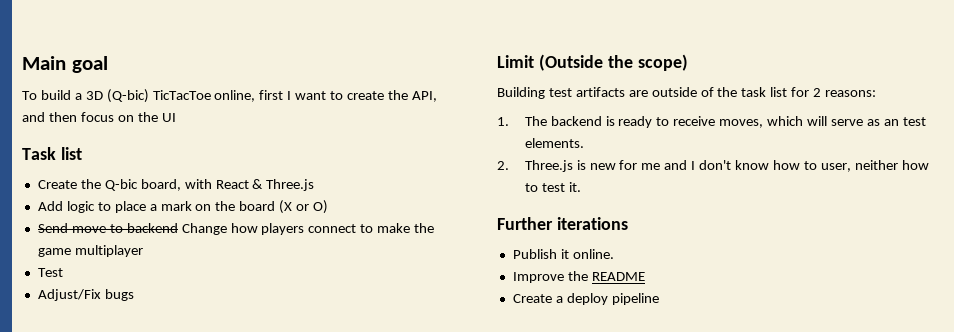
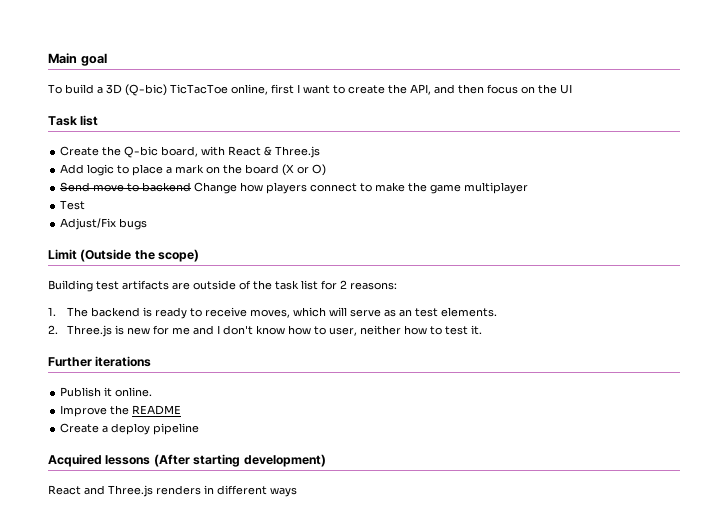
+ Acquired lessons (After starting development)
+ React and Three.js renders in different ways

